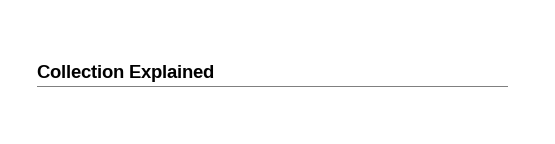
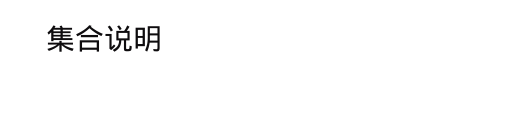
- Collection Explained
+ 集合说明

